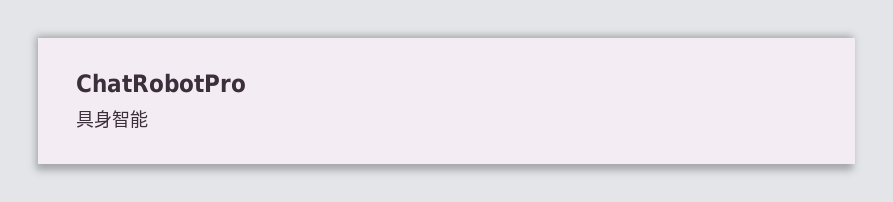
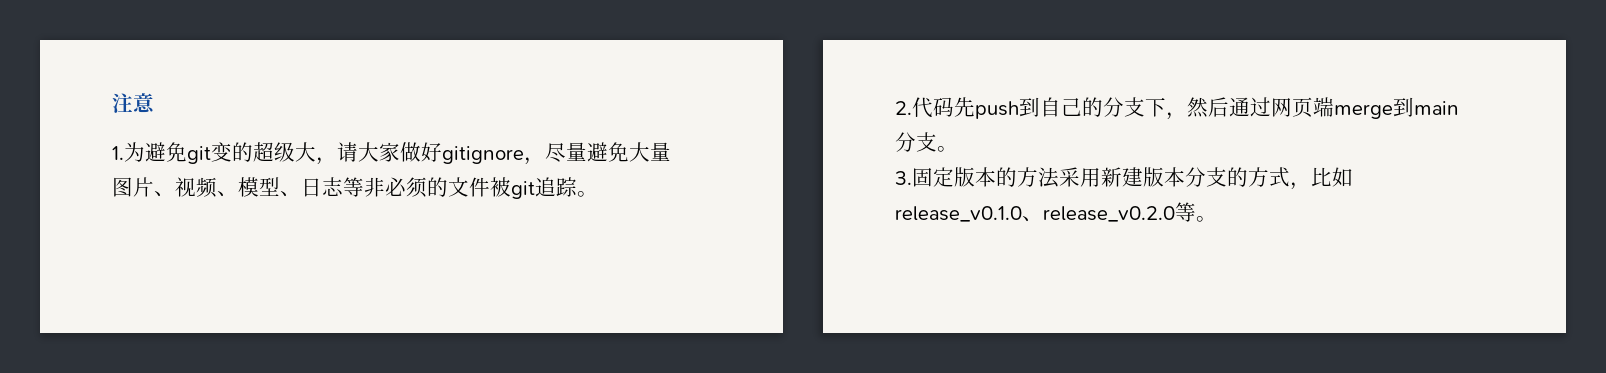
- ChatRobotPro
- 具身智能
+ 注意
+ 1.为避免git变的超级大，请大家做好gitignore，尽量避免大量图片、视频、模型、日志等非必须的文件被git追踪。
+ 2.代码先push到自己的分支下，然后通过网页端merge到main分支。
+ 3.固定版本的方法采用新建版本分支的方式，比如release_v0.1.0、release_v0.2.0等。

